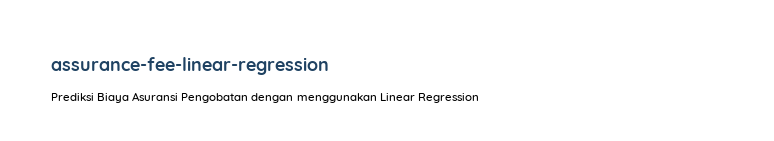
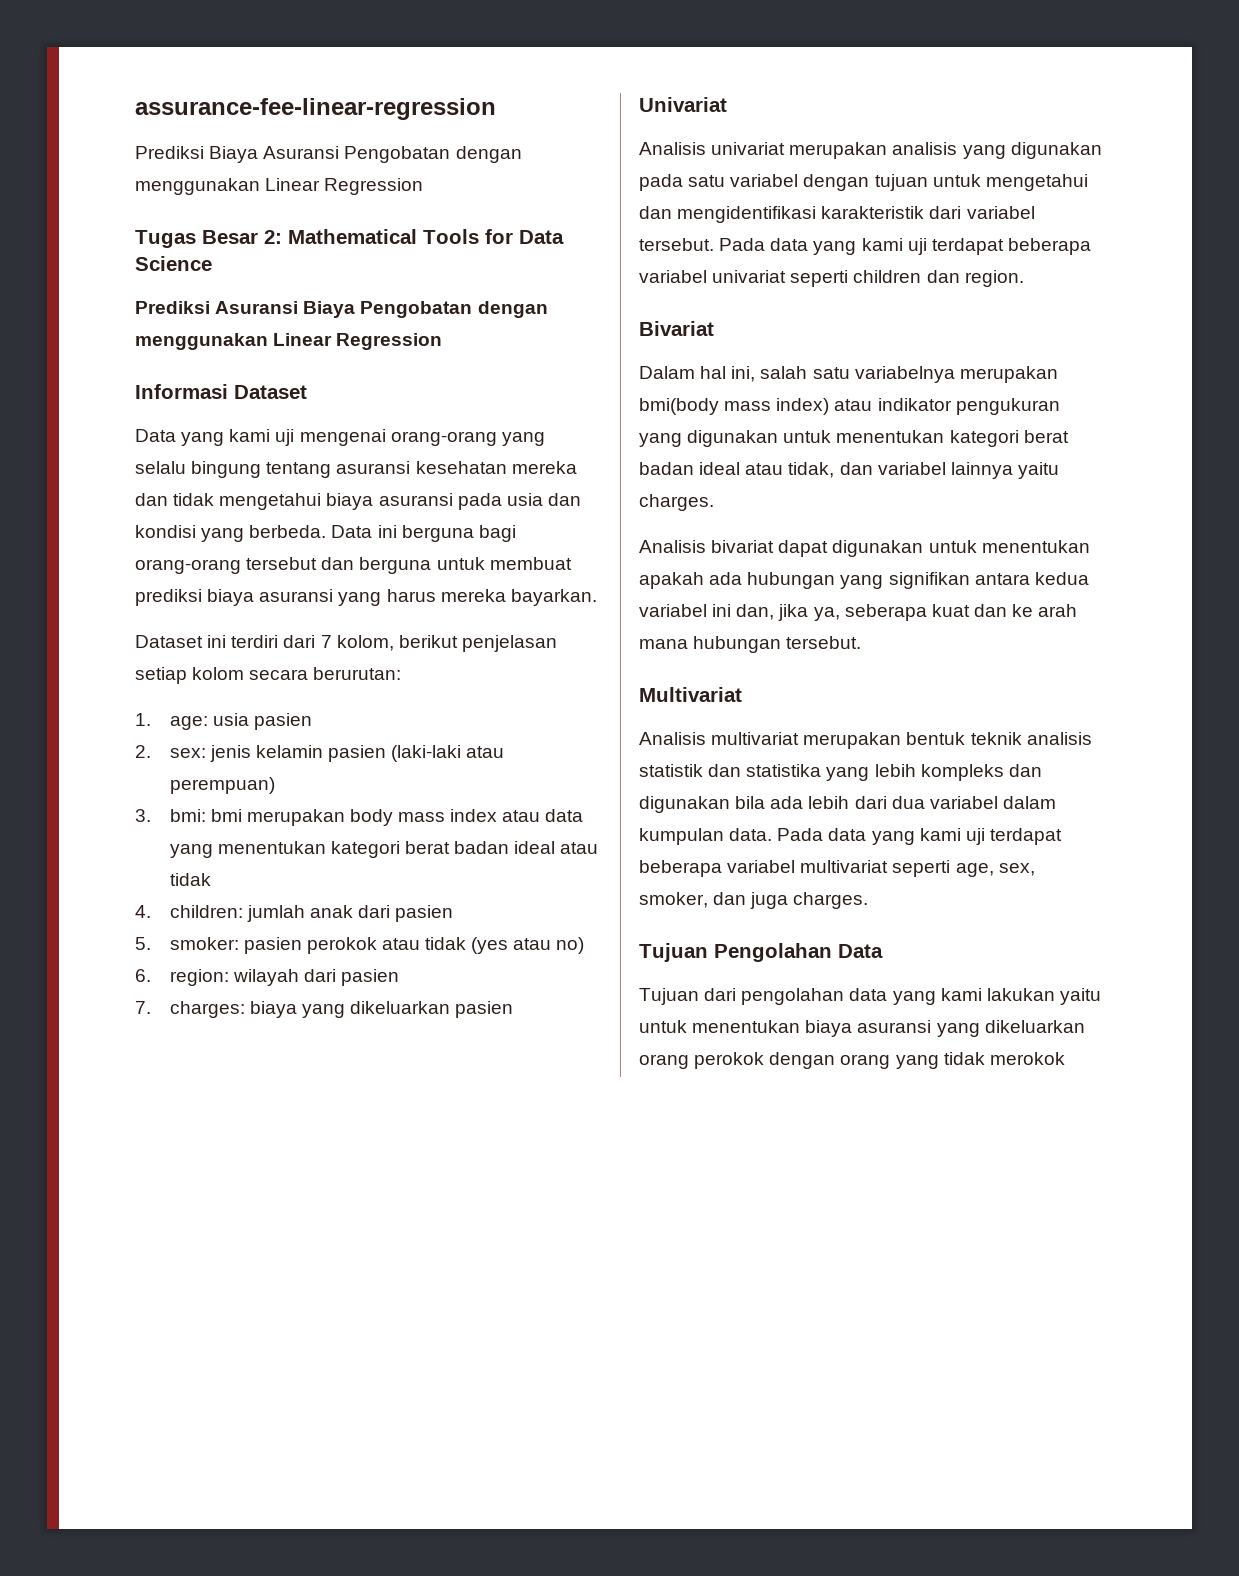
+ Tugas Besar 2: Mathematical Tools for Data Science
+ Prediksi Asuransi Biaya Pengobatan dengan menggunakan Linear Regression
+ Informasi Dataset
+ Data yang kami uji mengenai orang-orang yang selalu bingung tentang asuransi kesehatan mereka dan tidak mengetahui biaya asuransi pada usia dan kondisi yang berbeda. Data ini berguna bagi orang-orang tersebut dan berguna untuk membuat prediksi biaya asuransi yang harus mereka bayarkan.
+ Dataset ini terdiri dari 7 kolom, berikut penjelasan setiap kolom secara berurutan:
+ 1. age: usia pasien
+ 2. sex: jenis kelamin pasien (laki-laki atau perempuan)
+ 3. bmi: bmi merupakan body mass index atau data yang menentukan kategori berat badan ideal atau tidak
+ 4. children: jumlah anak dari pasien
+ 5. smoker: pasien perokok atau tidak (yes atau no)
+ 6. region: wilayah dari pasien
+ 7. charges: biaya yang dikeluarkan pasien
+ Univariat
+ Analisis univariat merupakan analisis yang digunakan pada satu variabel dengan tujuan untuk mengetahui dan mengidentifikasi karakteristik dari variabel tersebut. Pada data yang kami uji terdapat beberapa variabel univariat seperti children dan region.
+ Bivariat
+ Dalam hal ini, salah satu variabelnya merupakan bmi(body mass index) atau indikator pengukuran yang digunakan untuk menentukan kategori berat badan ideal atau tidak, dan variabel lainnya yaitu charges.
+ Analisis bivariat dapat digunakan untuk menentukan apakah ada hubungan yang signifikan antara kedua variabel ini dan, jika ya, seberapa kuat dan ke arah mana hubungan tersebut.
+ Multivariat
+ Analisis multivariat merupakan bentuk teknik analisis statistik dan statistika yang lebih kompleks dan digunakan bila ada lebih dari dua variabel dalam kumpulan data. Pada data yang kami uji terdapat beberapa variabel multivariat seperti age, sex, smoker, dan juga charges.
+ Tujuan Pengolahan Data
+ Tujuan dari pengolahan data yang kami lakukan yaitu untuk menentukan biaya asuransi yang dikeluarkan orang perokok dengan orang yang tidak merokok

